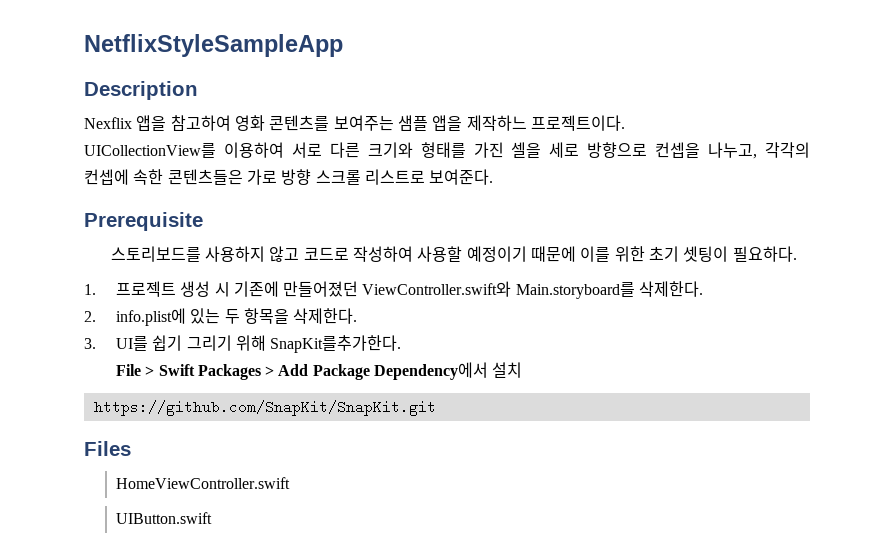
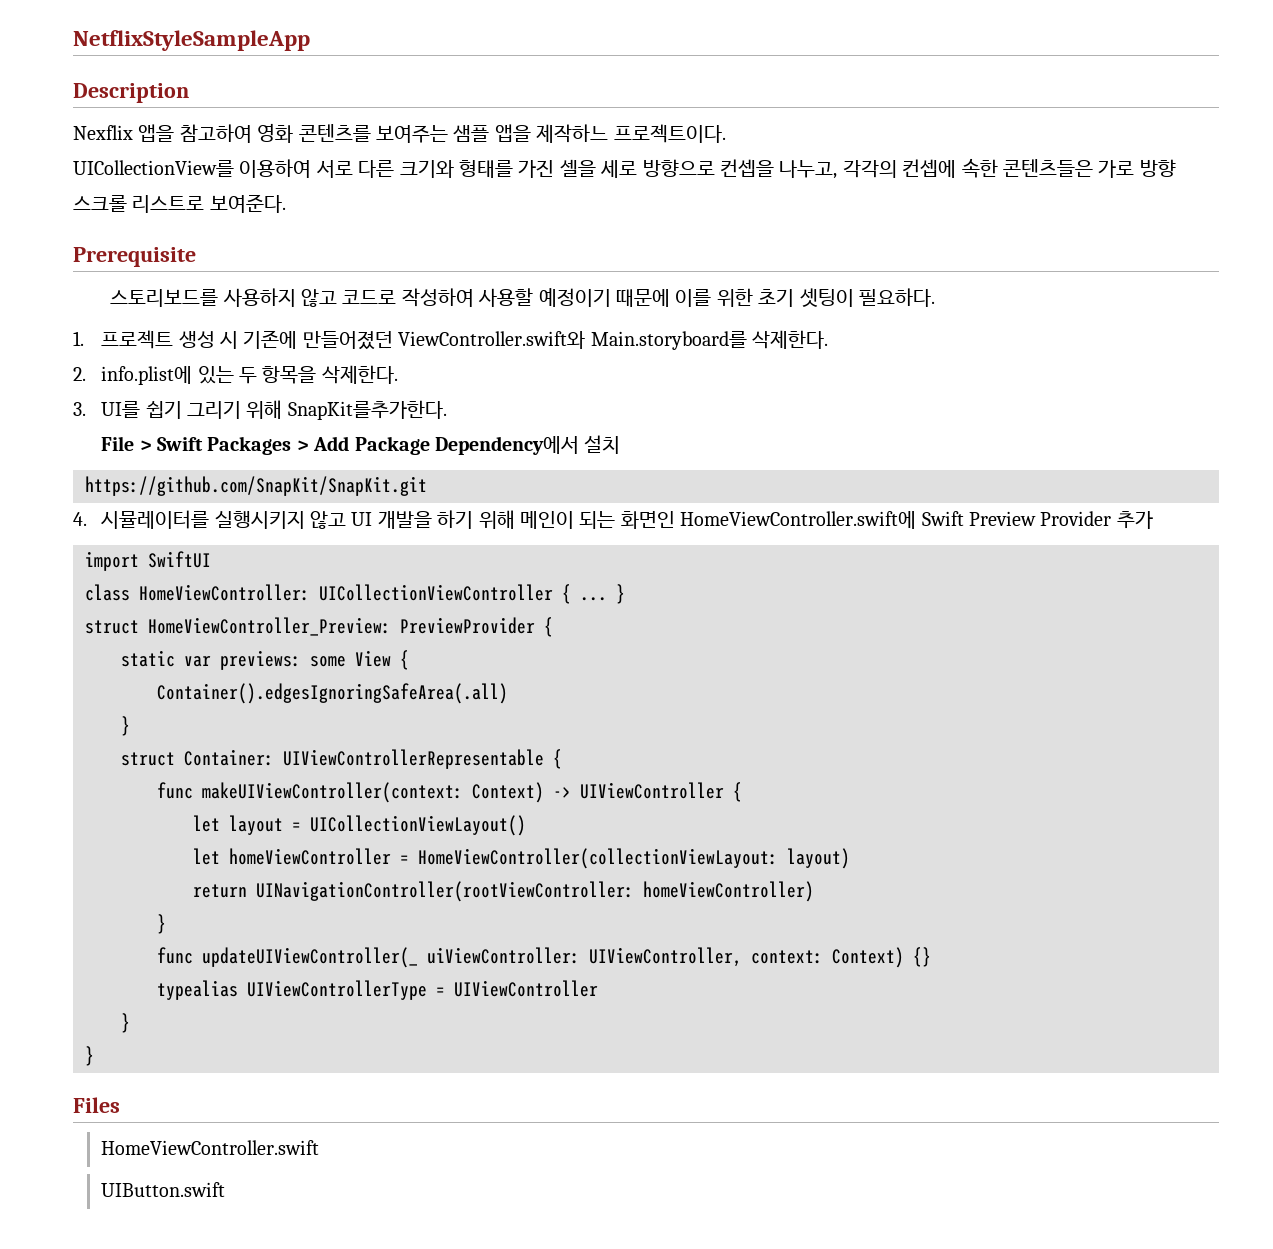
+ 4. 시뮬레이터를 실행시키지 않고 UI 개발을 하기 위해 메인이 되는 화면인 HomeViewController.swift에 Swift Preview Provider 추가
+ import SwiftUI
+ class HomeViewController: UICollectionViewController { ... }
+ struct HomeViewController_Preview: PreviewProvider {
+ static var previews: some View {
+ Container().edgesIgnoringSafeArea(.all)
+ }
+ struct Container: UIViewControllerRepresentable {
+ func makeUIViewController(context: Context) -> UIViewController {
+ let layout = UICollectionViewLayout()
+ let homeViewController = HomeViewController(collectionViewLayout: layout)
+ return UINavigationController(rootViewController: homeViewController)
+ }
+ func updateUIViewController(_ uiViewController: UIViewController, context: Context) {}
+ typealias UIViewControllerType = UIViewController
+ }
+ }

